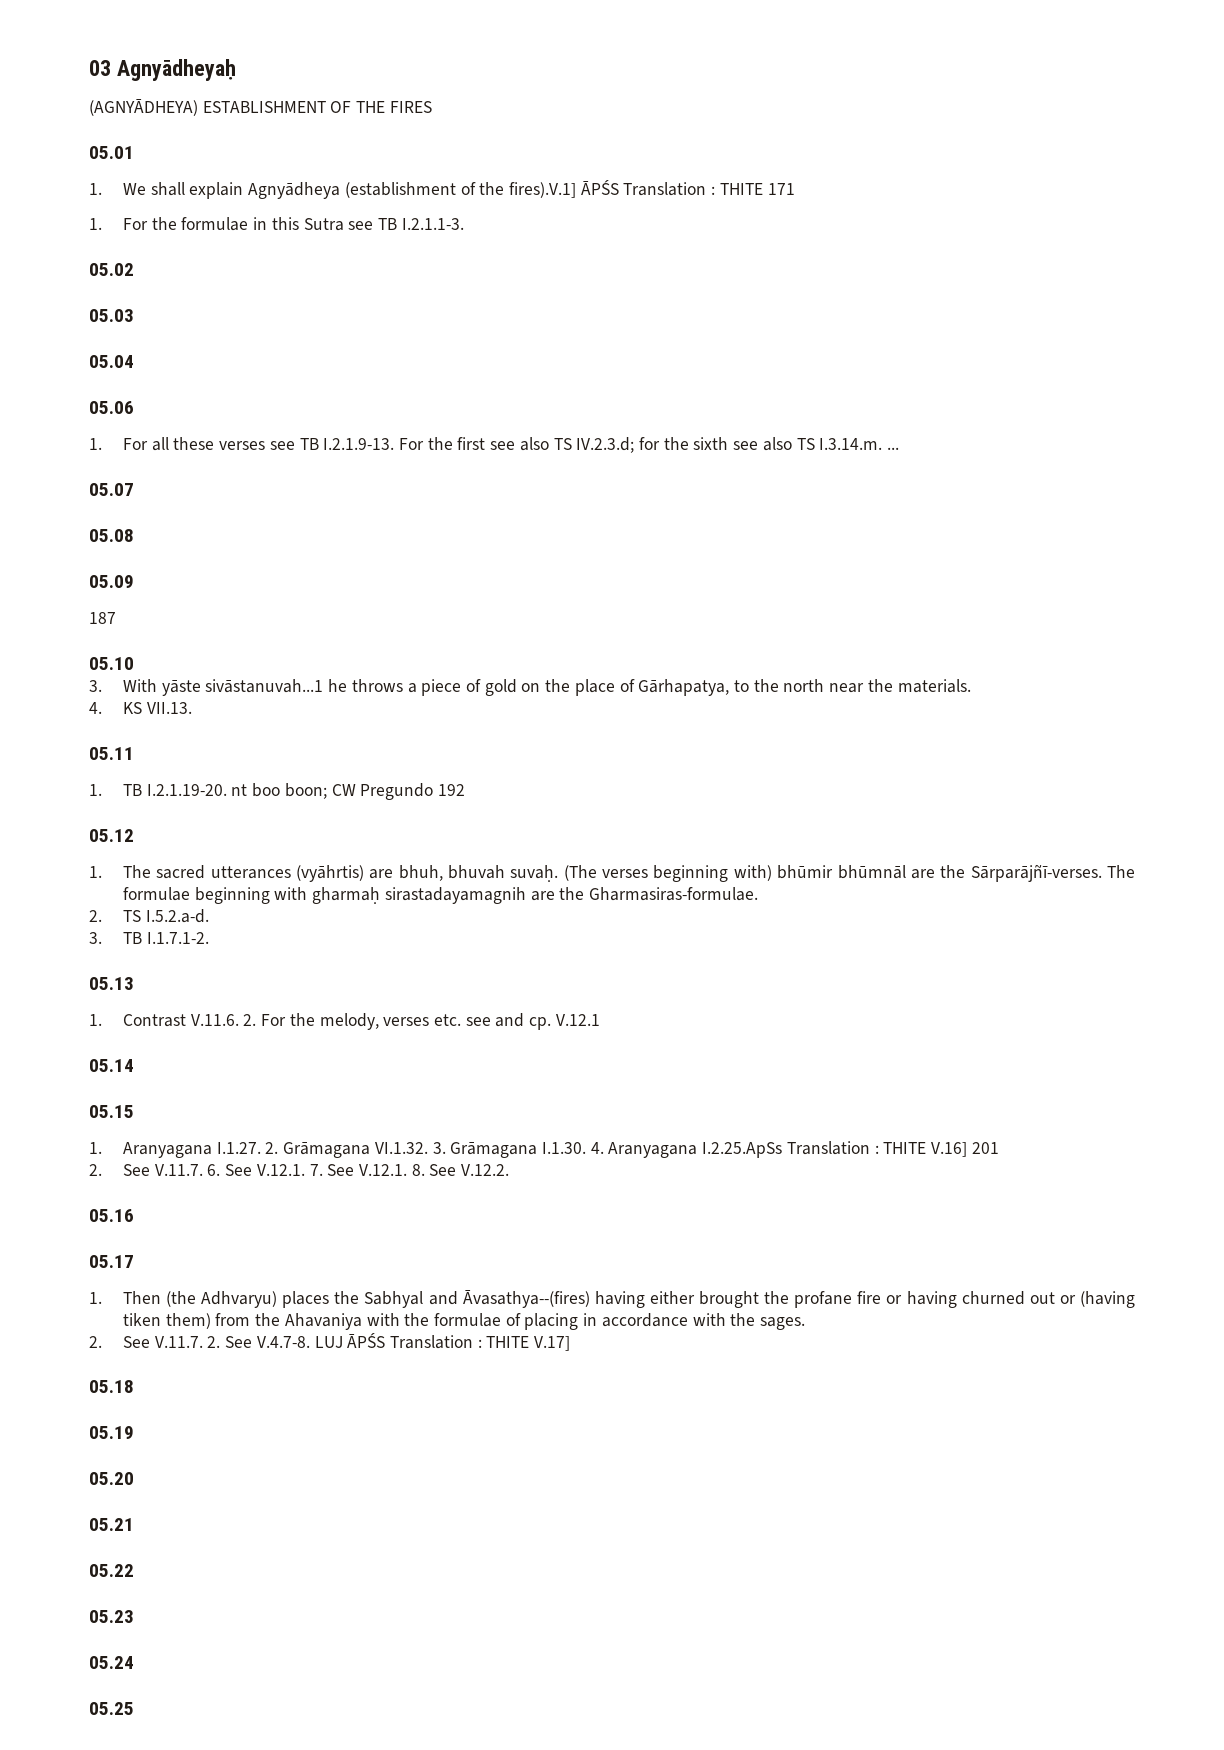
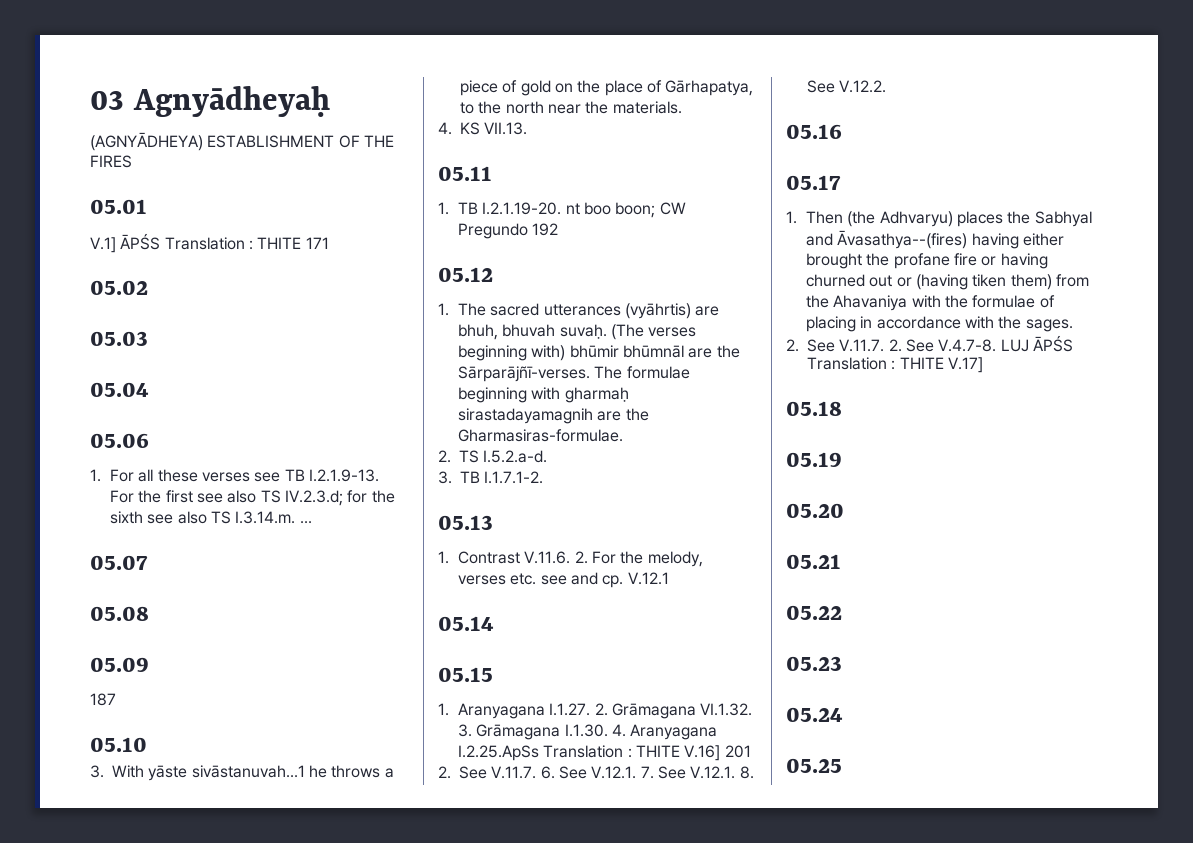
- 1. We shall explain Agnyādheya (establishment of the fires).V.1] ĀPŚS Translation : THITE 171
+ V.1] ĀPŚS Translation : THITE 171
- 1. For the formulae in this Sutra see TB I.2.1.1-3.

